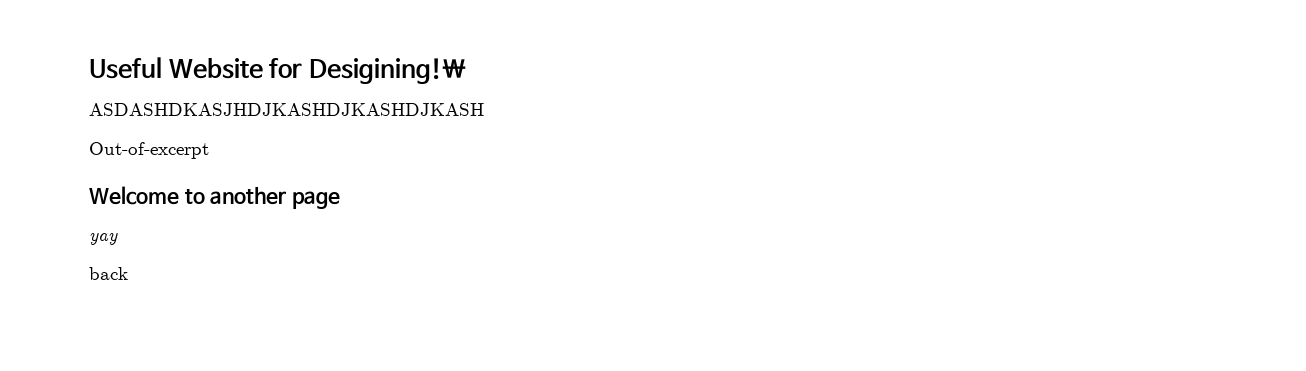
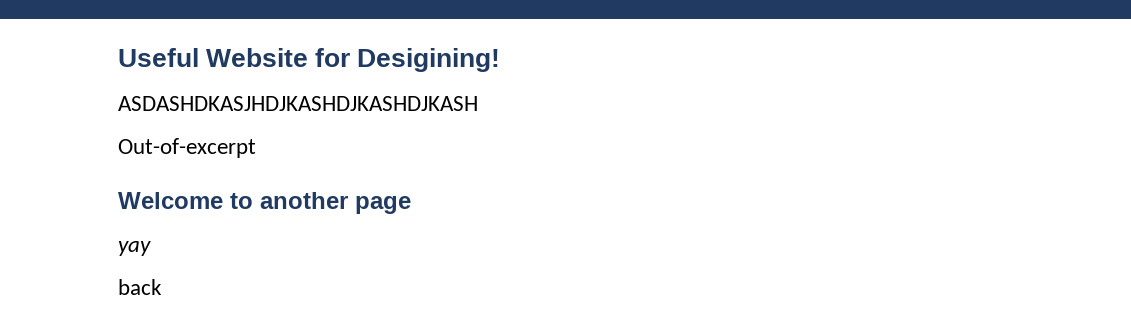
- Useful Website for Desigining!\
+ Useful Website for Desigining!

